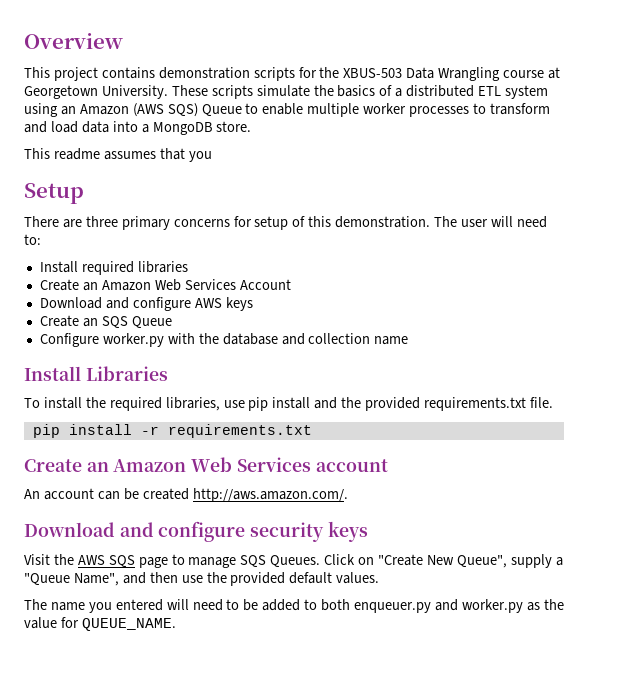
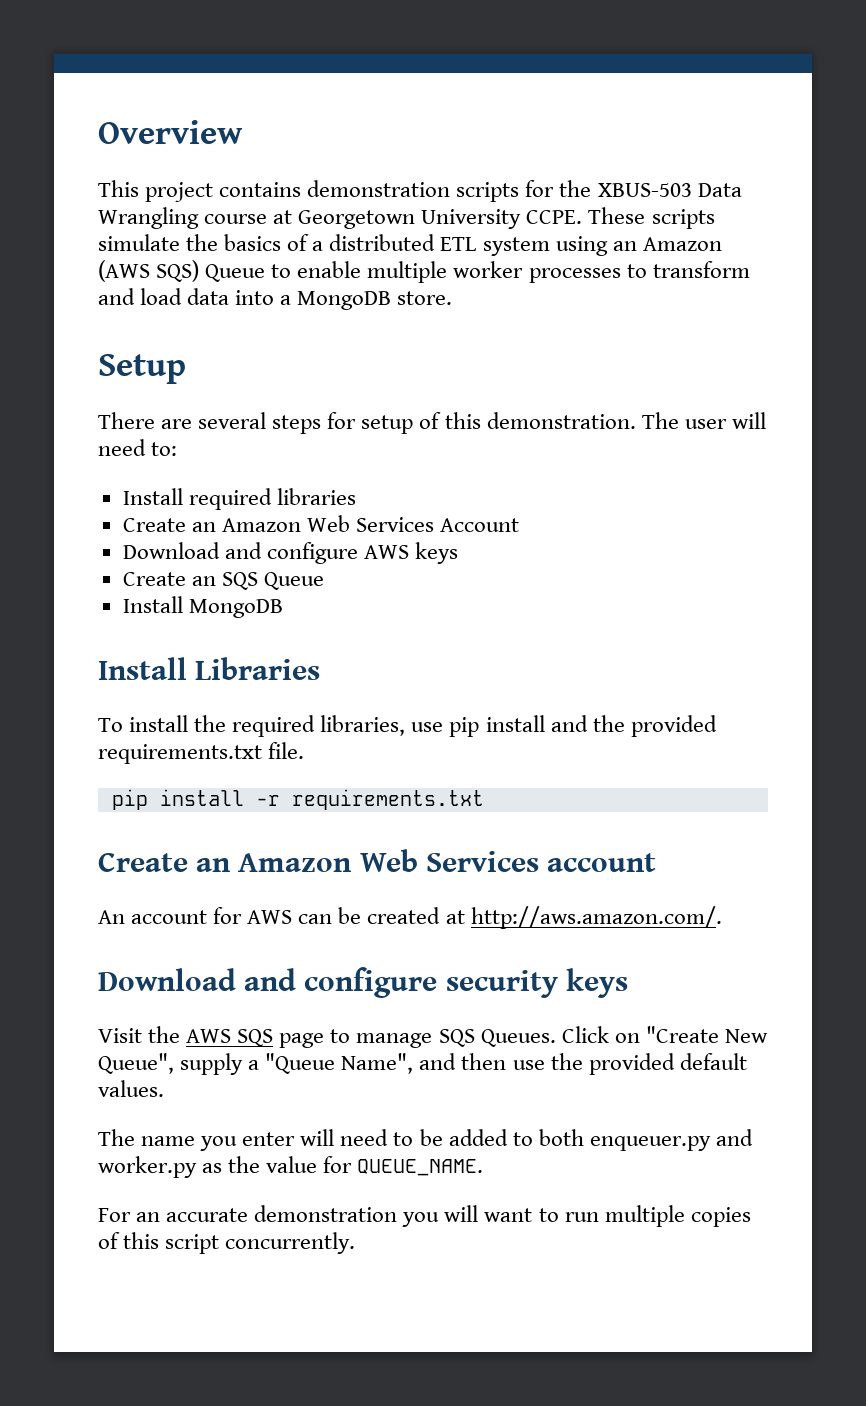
- This project contains demonstration scripts for the XBUS-503 Data Wrangling course at Georgetown University.
+ This project contains demonstration scripts for the XBUS-503 Data Wrangling course at Georgetown University CCPE.
- This readme assumes that you
- There are three primary concerns for setup of this demonstration.
+ There are several steps for setup of this demonstration.
- Configure worker.py with the database and collection name
+ Install MongoDB
- An account can be created http://aws.amazon.com/.
+ An account for AWS can be created at http://aws.amazon.com/.
- The name you entered will need to be added to both enqueuer.py and worker.py as the value for QUEUE_NAME.
+ The name you enter will need to be added to both enqueuer.py and worker.py as the value for QUEUE_NAME.
+ For an accurate demonstration you will want to run multiple copies of this script concurrently.

